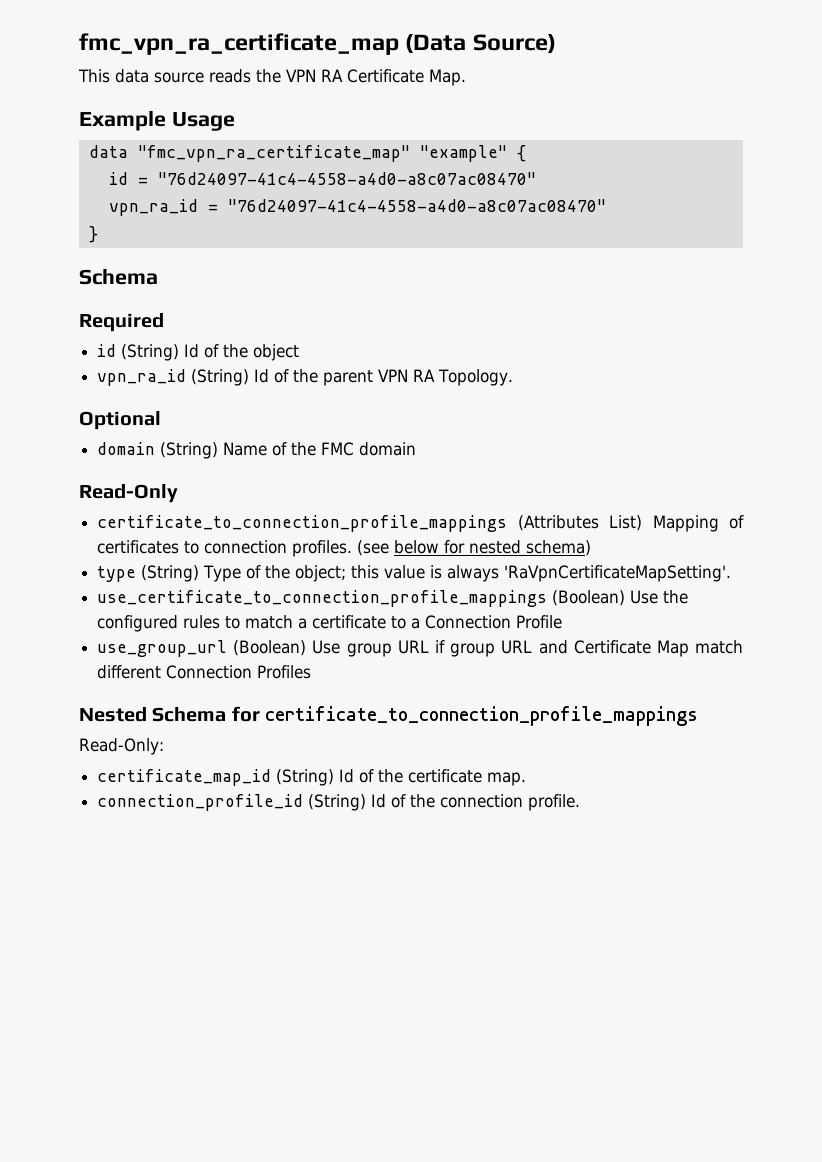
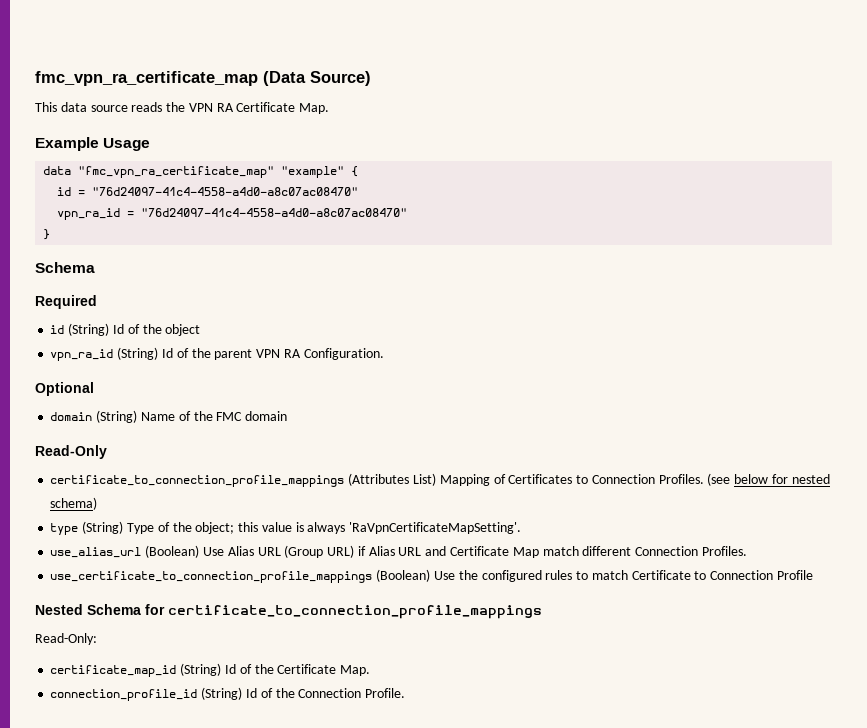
- vpn_ra_id (String) Id of the parent VPN RA Topology.
+ vpn_ra_id (String) Id of the parent VPN RA Configuration.
- certificate_to_connection_profile_mappings (Attributes List) Mapping of certificates to connection profiles.
+ certificate_to_connection_profile_mappings (Attributes List) Mapping of Certificates to Connection Profiles.
+ use_alias_url (Boolean) Use Alias URL (Group URL) if Alias URL and Certificate Map match different Connection Profiles.
- use_certificate_to_connection_profile_mappings (Boolean) Use the configured rules to match a certificate to a Connection Profile
- use_group_url (Boolean) Use group URL if group URL and Certificate Map match different Connection Profiles
+ use_certificate_to_connection_profile_mappings (Boolean) Use the configured rules to match Certificate to Connection Profile
- certificate_map_id (String) Id of the certificate map.
+ certificate_map_id (String) Id of the Certificate Map.
- connection_profile_id (String) Id of the connection profile.
+ connection_profile_id (String) Id of the Connection Profile.

